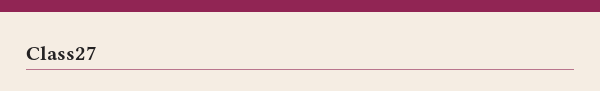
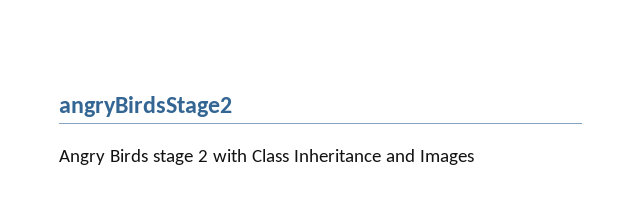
- Class27
+ angryBirdsStage2
+ Angry Birds stage 2 with Class Inheritance and Images

